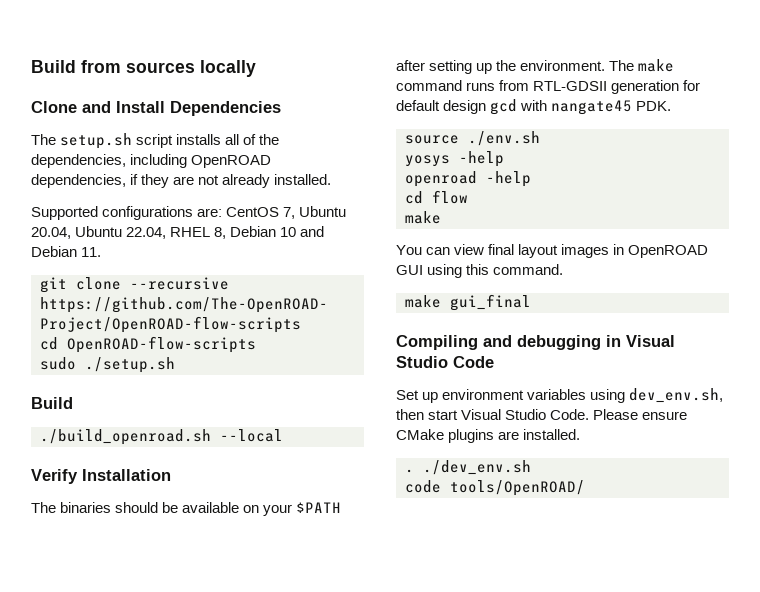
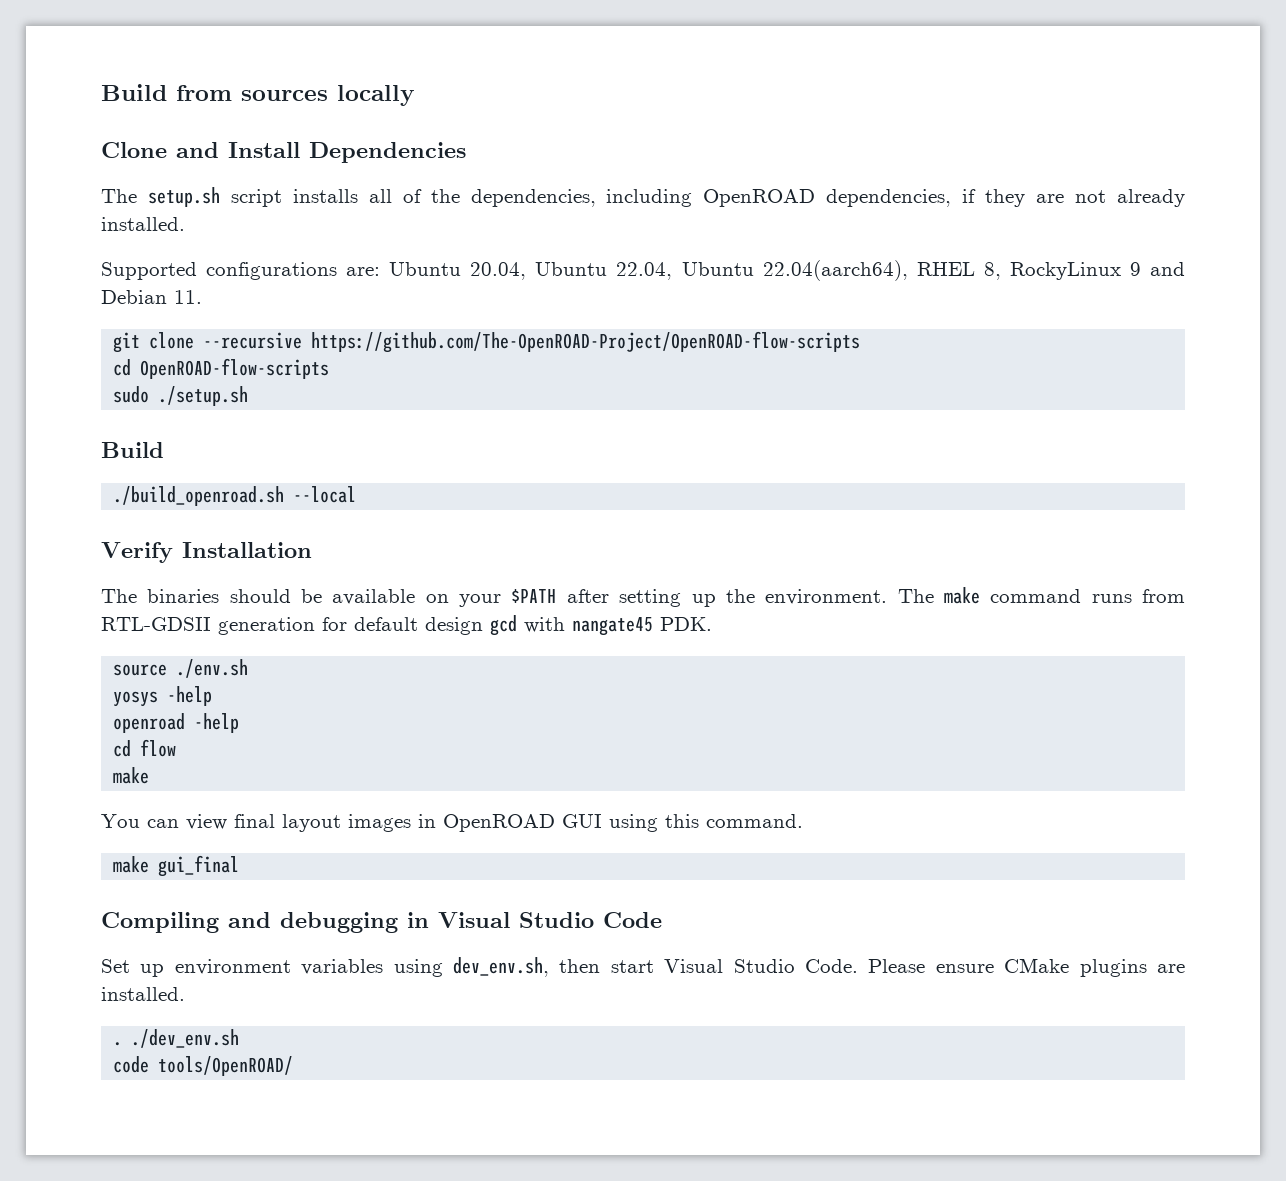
- Supported configurations are: CentOS 7, Ubuntu 20.04, Ubuntu 22.04, RHEL 8, Debian 10 and Debian 11.
+ Supported configurations are: Ubuntu 20.04, Ubuntu 22.04, Ubuntu 22.04(aarch64), RHEL 8, RockyLinux 9 and Debian 11.

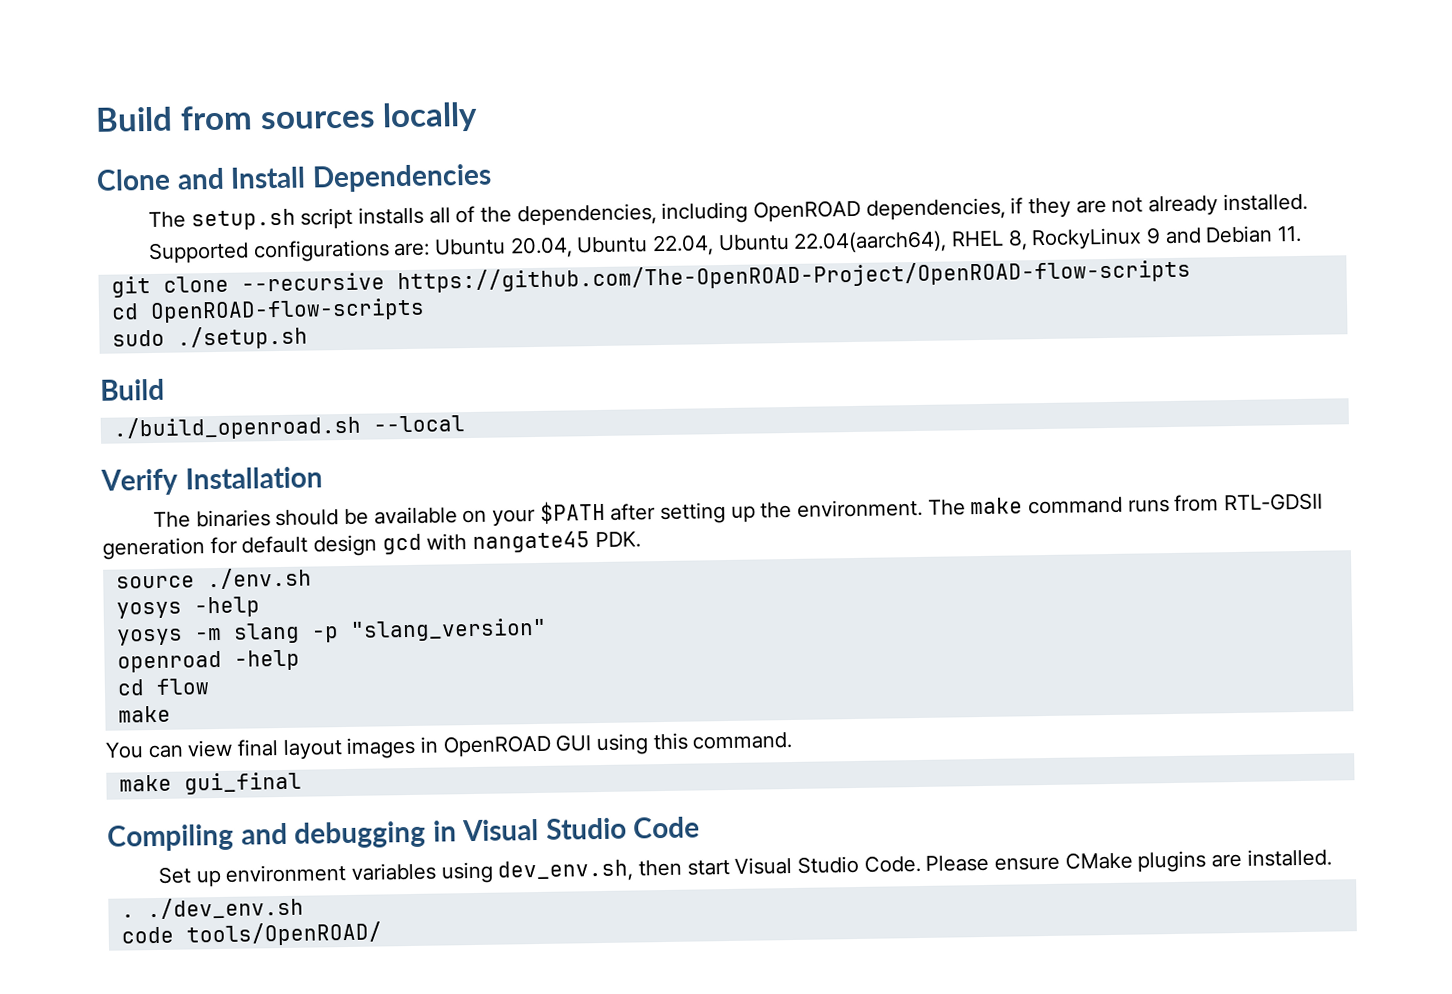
+ yosys -m slang -p "slang_version"

